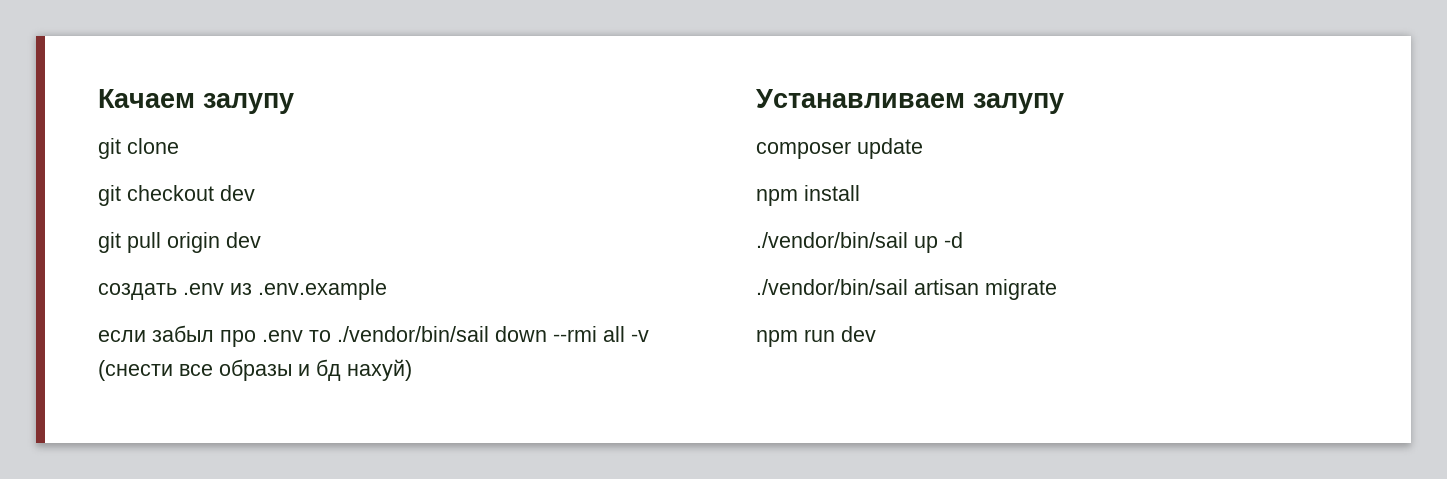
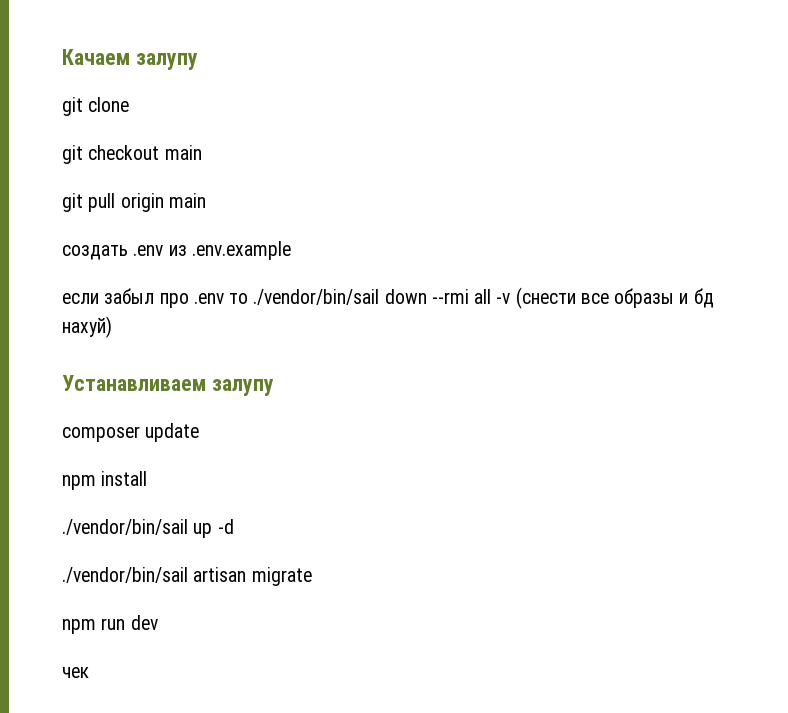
- git checkout dev
+ git checkout main
- git pull origin dev
+ git pull origin main
+ чек

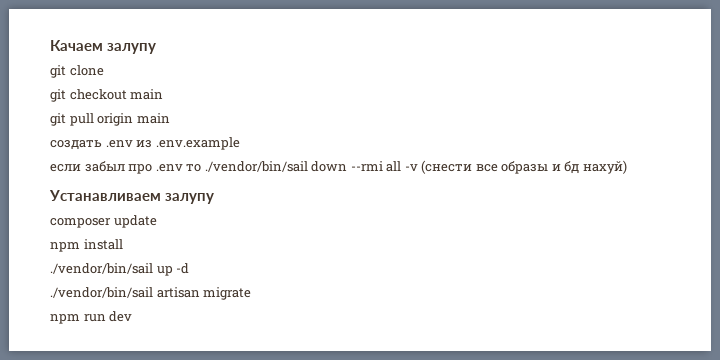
- чек

